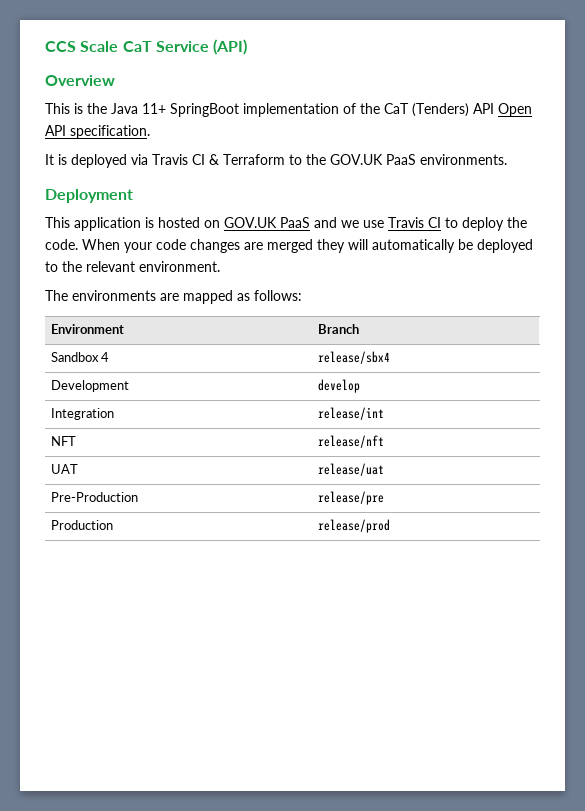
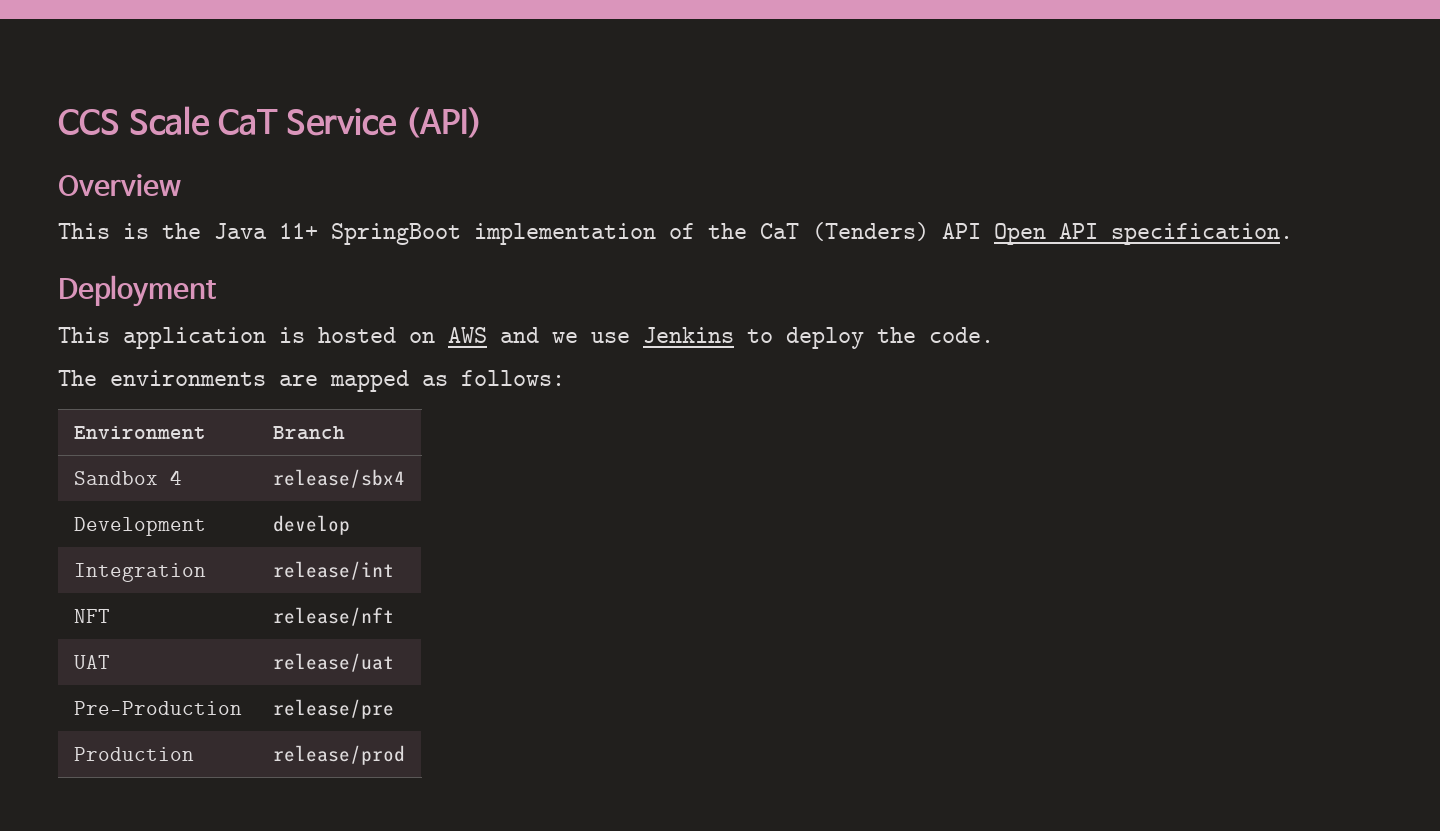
- It is deployed via Travis CI & Terraform to the GOV.UK PaaS environments.
- This application is hosted on GOV.UK PaaS and we use Travis CI to deploy the code. When your code changes are merged they will automatically be deployed to the relevant environment.
+ This application is hosted on AWS and we use Jenkins to deploy the code.

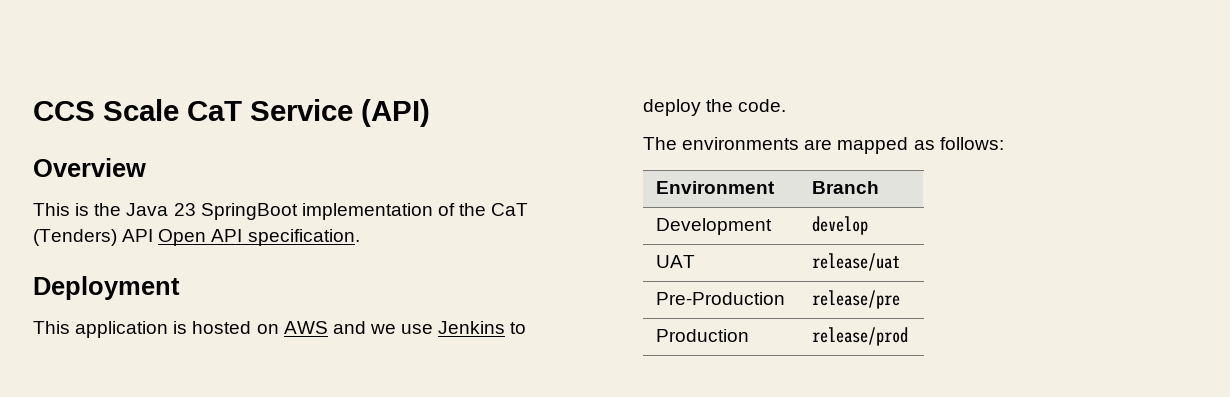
- This is the Java 11+ SpringBoot implementation of the CaT (Tenders) API Open API specification.
+ This is the Java 23 SpringBoot implementation of the CaT (Tenders) API Open API specification.
- Sandbox 4 | release/sbx4
- Integration | release/int
- NFT | release/nft

